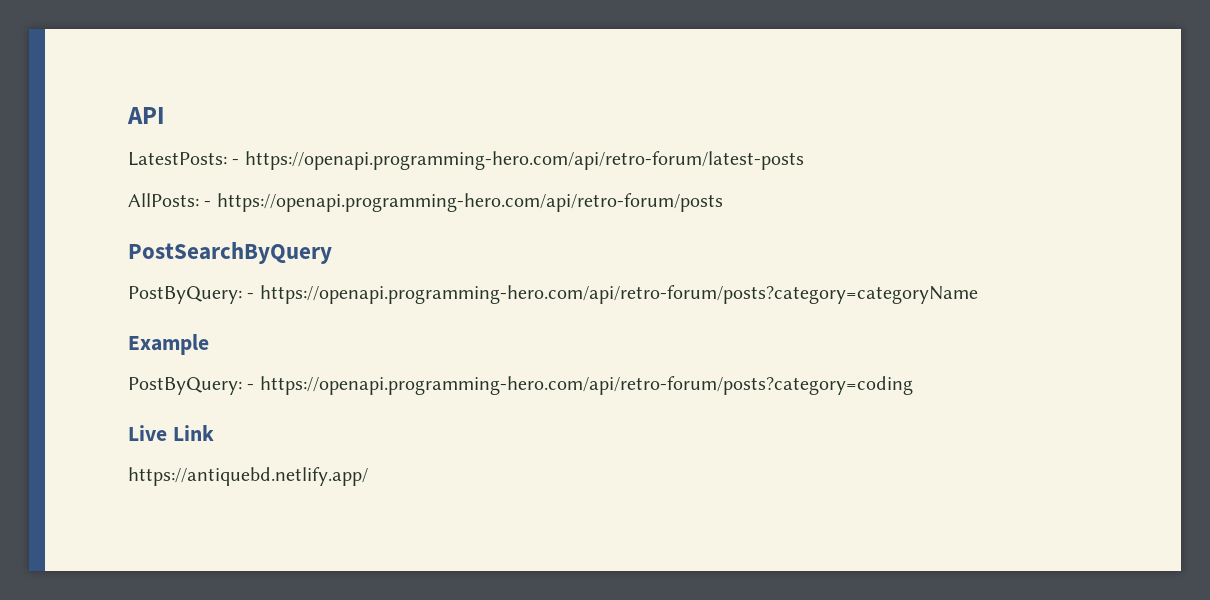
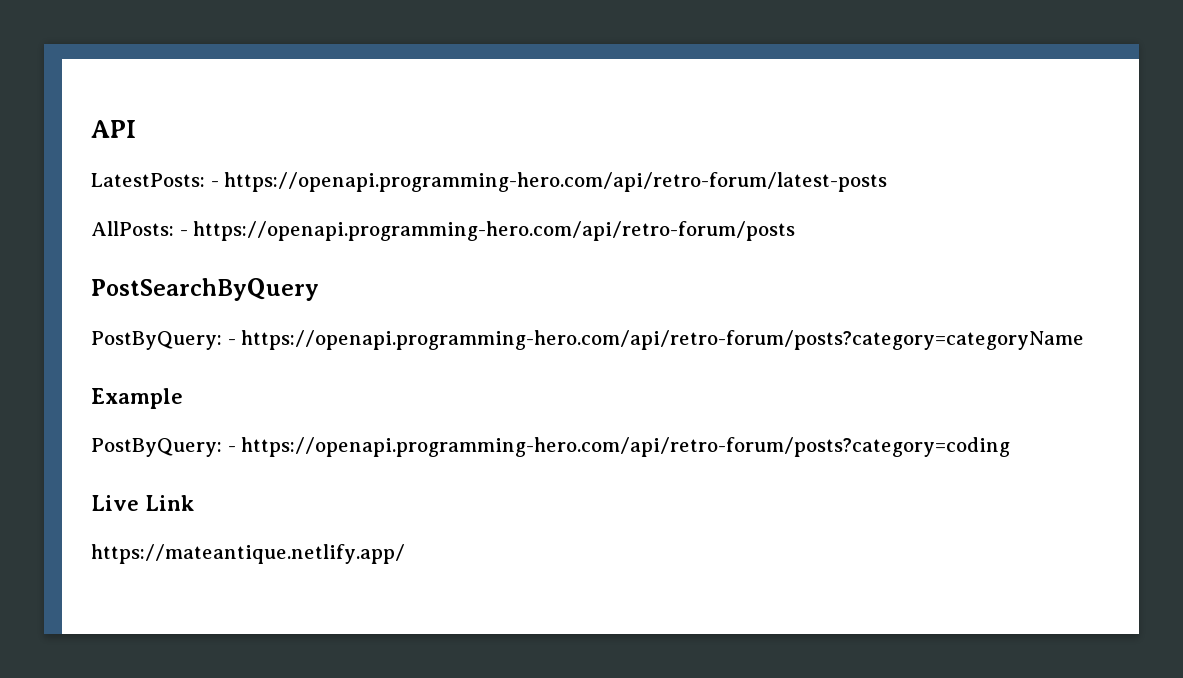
- https://antiquebd.netlify.app/
+ https://mateantique.netlify.app/

